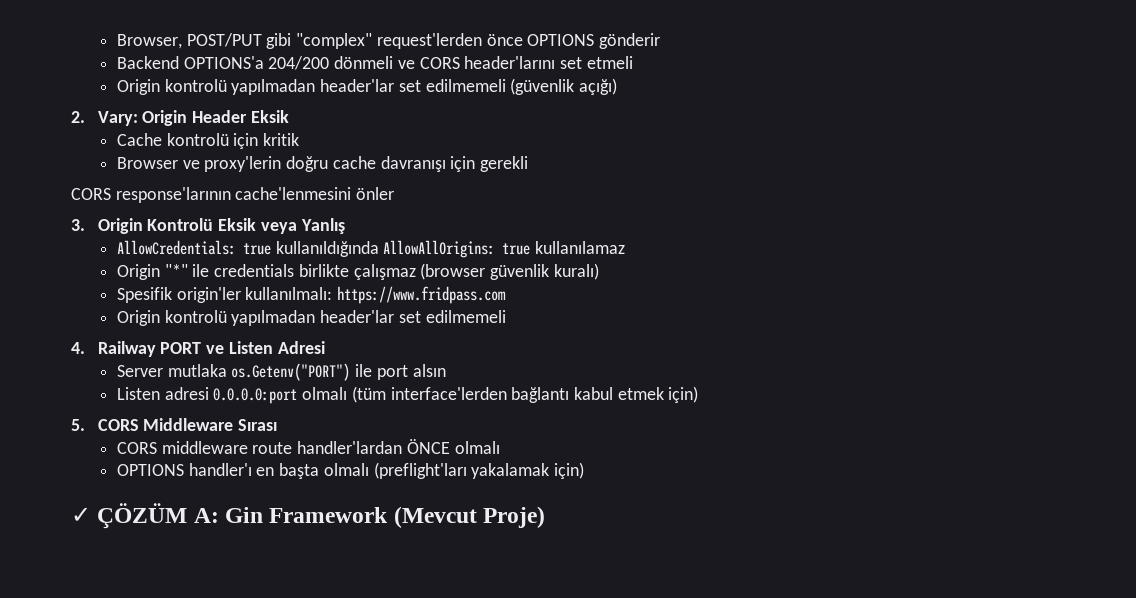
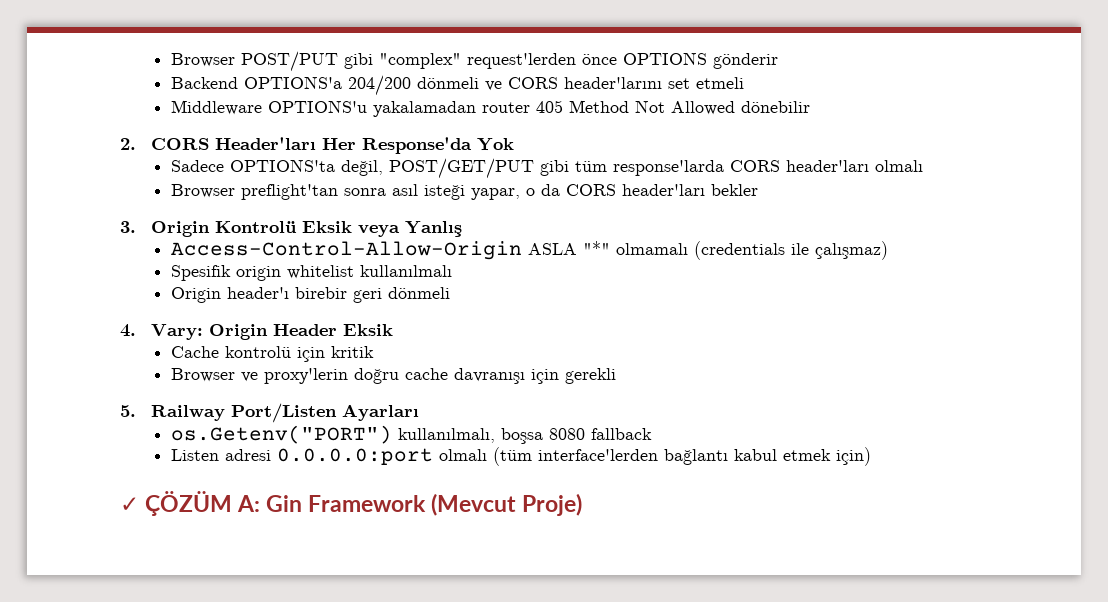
- Browser, POST/PUT gibi "complex" request'lerden önce OPTIONS gönderir
+ Browser POST/PUT gibi "complex" request'lerden önce OPTIONS gönderir
- Origin kontrolü yapılmadan header'lar set edilmemeli (güvenlik açığı)
- 2. Vary: Origin Header Eksik
+ Middleware OPTIONS'u yakalamadan router 405 Method Not Allowed dönebilir
+ 2. CORS Header'ları Her Response'da Yok
+ Sadece OPTIONS'ta değil, POST/GET/PUT gibi tüm response'larda CORS header'ları olmalı
+ Browser preflight'tan sonra asıl isteği yapar, o da CORS header'ları bekler
+ 3. Origin Kontrolü Eksik veya Yanlış
+ Access-Control-Allow-Origin ASLA "*" olmamalı (credentials ile çalışmaz)
+ Spesifik origin whitelist kullanılmalı
+ Origin header'ı birebir geri dönmeli
+ 4. Vary: Origin Header Eksik
- CORS response'larının cache'lenmesini önler
- 3. Origin Kontrolü Eksik veya Yanlış
- AllowCredentials: true kullanıldığında AllowAllOrigins: true kullanılamaz
- Origin "*" ile credentials birlikte çalışmaz (browser güvenlik kuralı)
- Spesifik origin'ler kullanılmalı: https://www.fridpass.com
- Origin kontrolü yapılmadan header'lar set edilmemeli
- 4. Railway PORT ve Listen Adresi
- Server mutlaka os.Getenv("PORT") ile port alsın
+ 5. Railway Port/Listen Ayarları
+ os.Getenv("PORT") kullanılmalı, boşsa 8080 fallback
- 5. CORS Middleware Sırası
- CORS middleware route handler'lardan ÖNCE olmalı
- OPTIONS handler'ı en başta olmalı (preflight'ları yakalamak için)

